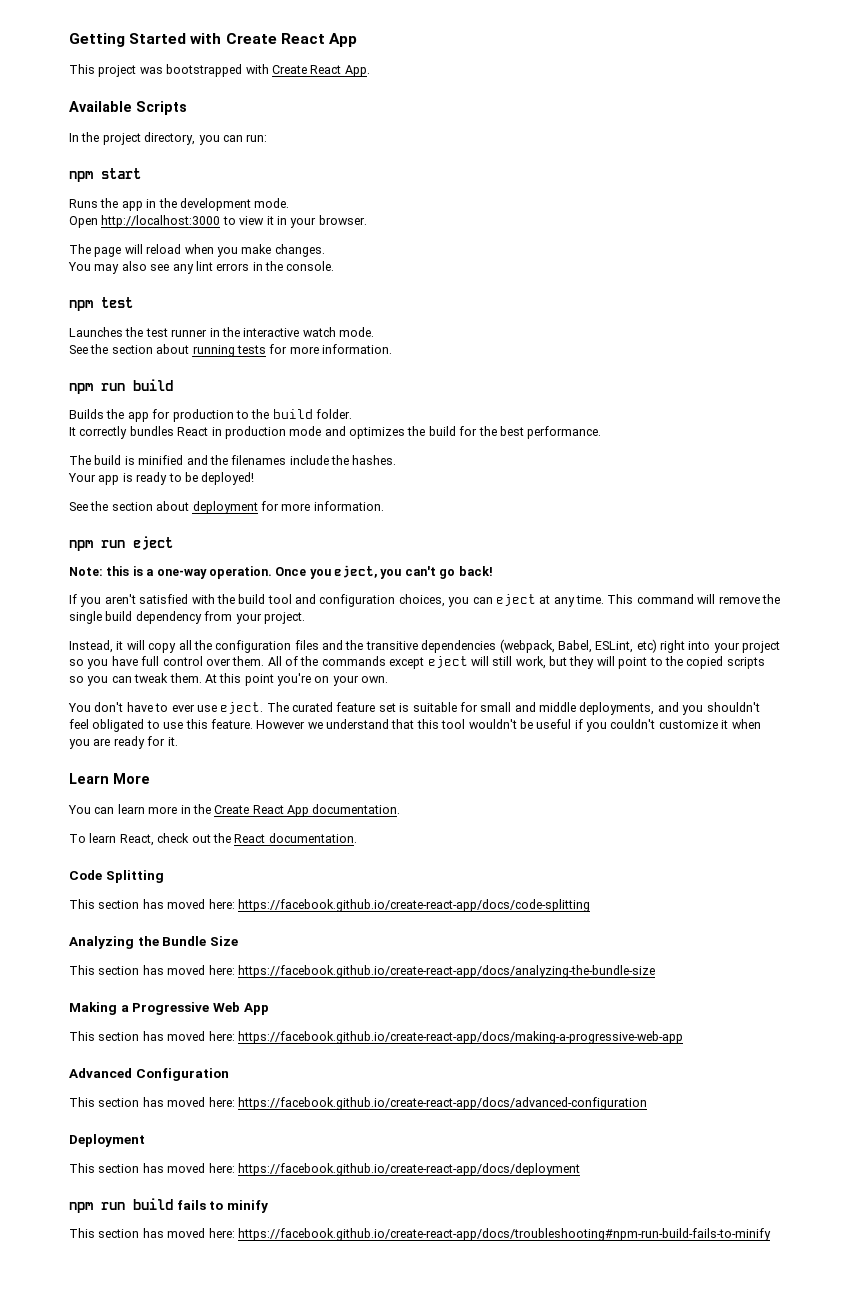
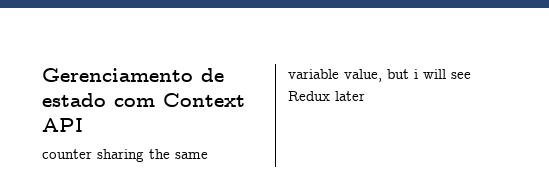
- Getting Started with Create React App
- This project was bootstrapped with Create React App.
- Available Scripts
- In the project directory, you can run:
- npm start
- Runs the app in the development mode.
- Open http://localhost:3000 to view it in your browser.
- The page will reload when you make changes.
- You may also see any lint errors in the console.
- npm test
- Launches the test runner in the interactive watch mode.
- See the section about running tests for more information.
- npm run build
- Builds the app for production to the build folder.
- It correctly bundles React in production mode and optimizes the build for the best performance.
- The build is minified and the filenames include the hashes.
- Your app is ready to be deployed!
- See the section about deployment for more information.
- npm run eject
- Note: this is a one-way operation. Once you eject, you can't go back!
- If you aren't satisfied with the build tool and configuration choices, you can eject at any time. This command will remove the single build dependency from your project.
- Instead, it will copy all the configuration files and the transitive dependencies (webpack, Babel, ESLint, etc) right into your project so you have full control over them. All of the commands except eject will still work, but they will point to the copied scripts so you can tweak them. At this point you're on your own.
- You don't have to ever use eject. The curated feature set is suitable for small and middle deployments, and you shouldn't feel obligated to use this feature. However we understand that this tool wouldn't be useful if you couldn't customize it when you are ready for it.
- Learn More
- You can learn more in the Create React App documentation.
- To learn React, check out the React documentation.
- Code Splitting
- This section has moved here: https://facebook.github.io/create-react-app/docs/code-splitting
- Analyzing the Bundle Size
- This section has moved here: https://facebook.github.io/create-react-app/docs/analyzing-the-bundle-size
- Making a Progressive Web App
- This section has moved here: https://facebook.github.io/create-react-app/docs/making-a-progressive-web-app
- Advanced Configuration
- This section has moved here: https://facebook.github.io/create-react-app/docs/advanced-configuration
- Deployment
- This section has moved here: https://facebook.github.io/create-react-app/docs/deployment
- npm run build fails to minify
- This section has moved here: https://facebook.github.io/create-react-app/docs/troubleshooting#npm-run-build-fails-to-minify
+ Gerenciamento de estado com Context API
+ counter sharing the same variable value, but i will see Redux later

